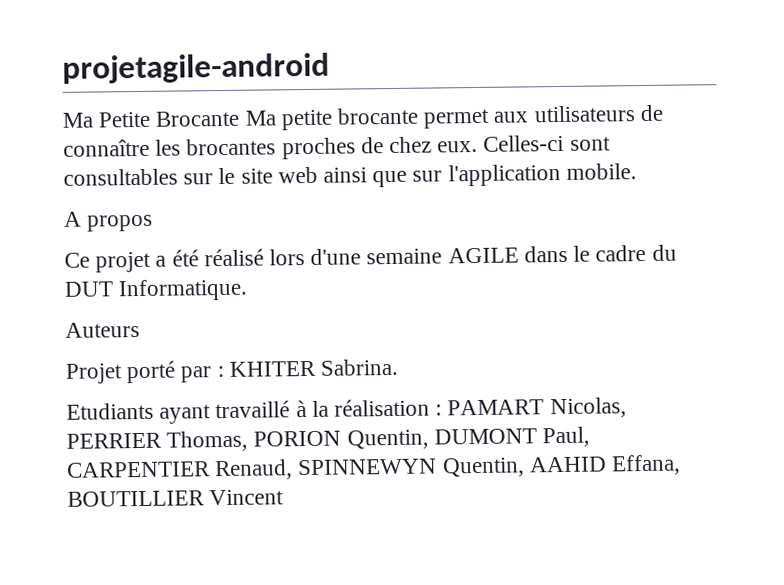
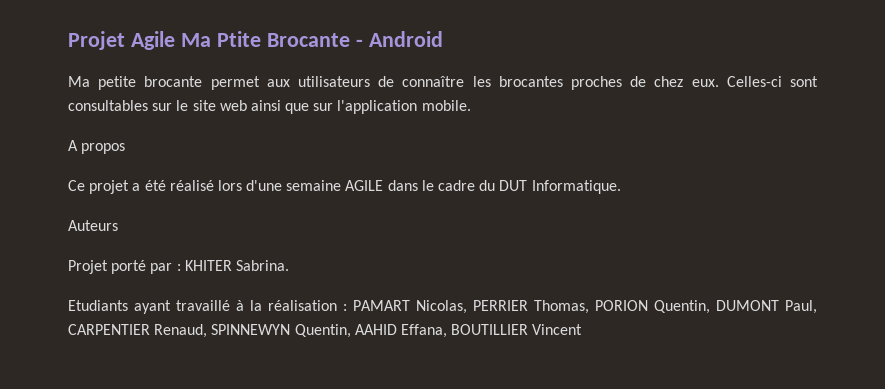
- projetagile-android
- Ma Petite Brocante Ma petite brocante permet aux utilisateurs de connaître les brocantes proches de chez eux.
+ Projet Agile Ma Ptite Brocante - Android
+ Ma petite brocante permet aux utilisateurs de connaître les brocantes proches de chez eux.

